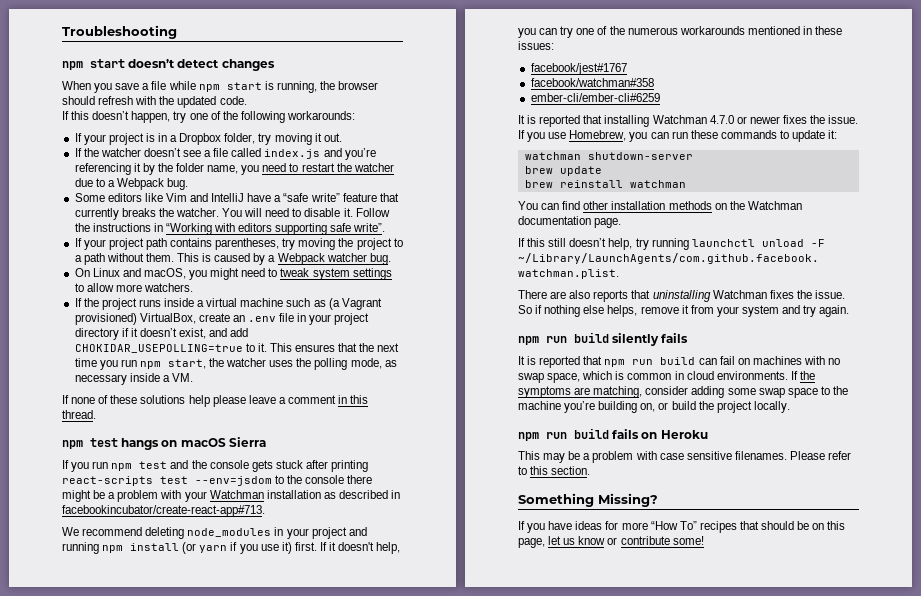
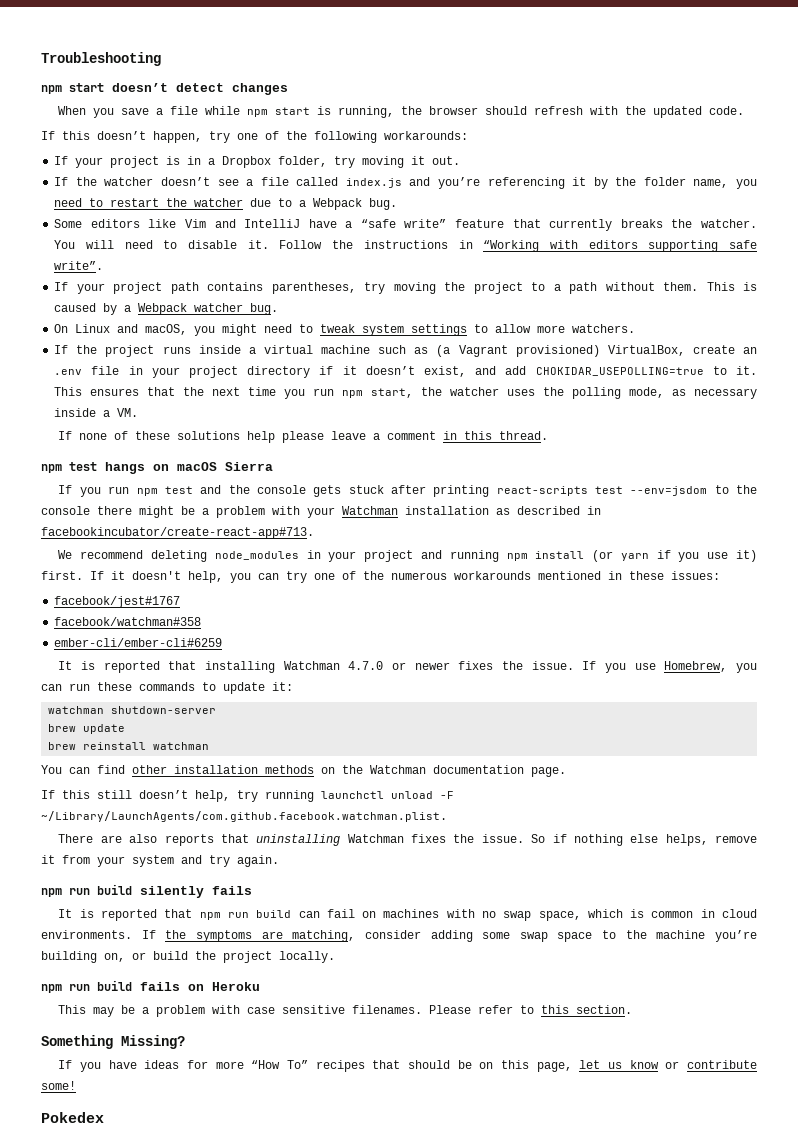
+ Pokedex

